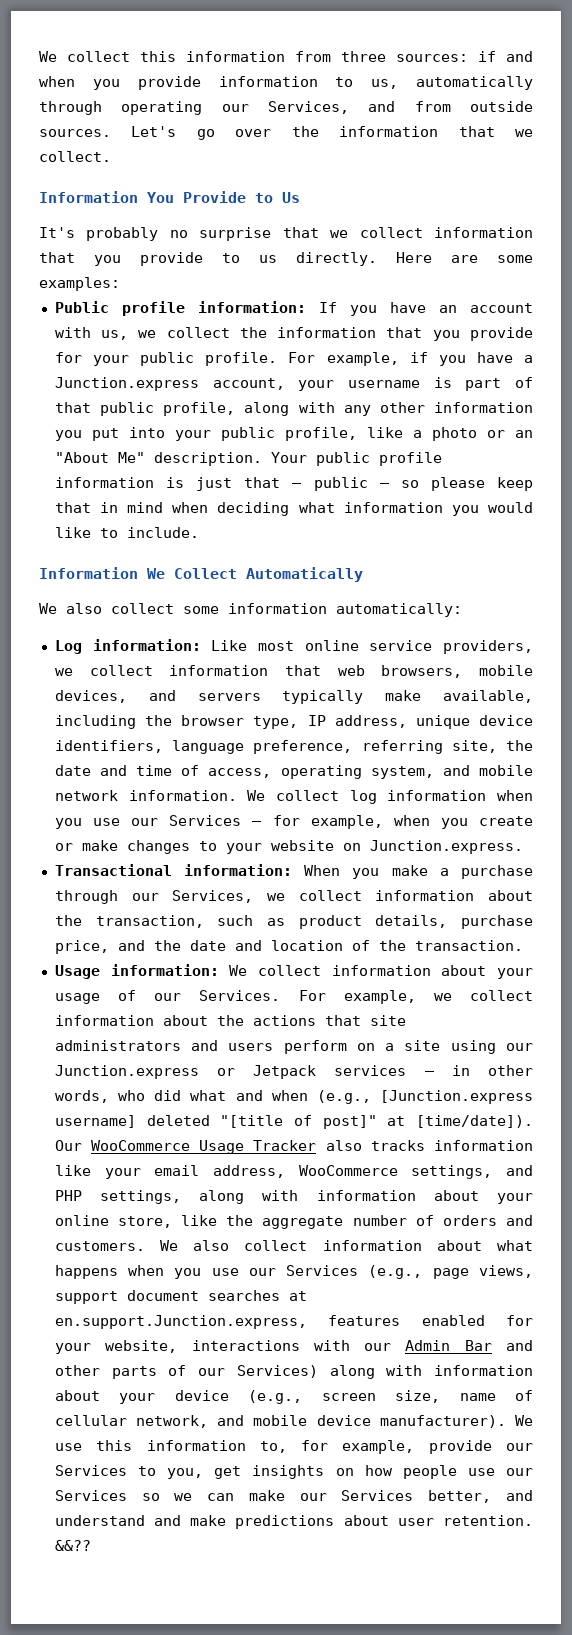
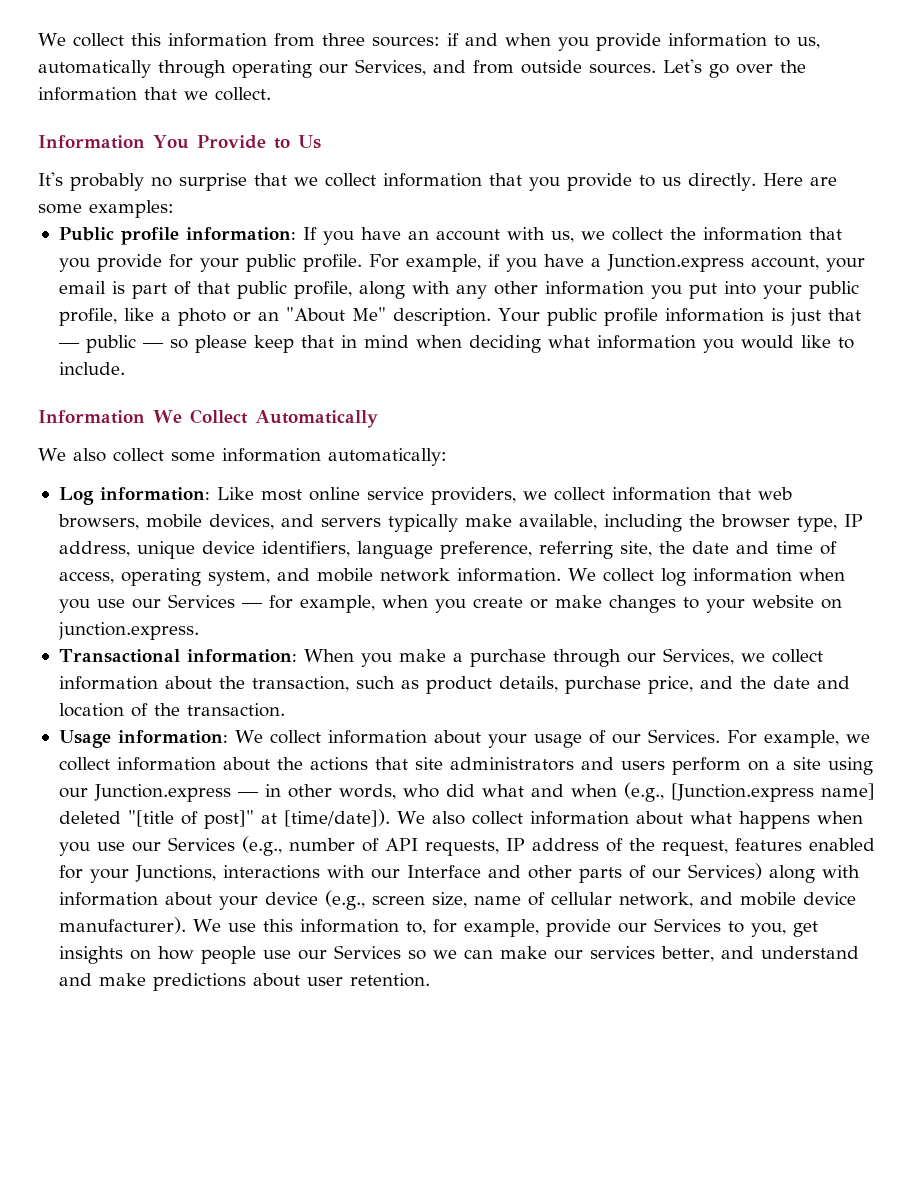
- For example, if you have a Junction.express account, your username is part of that public profile, along with any other information you put into your public profile, like a photo or an "About Me" description.
+ For example, if you have a Junction.express account, your email is part of that public profile, along with any other information you put into your public profile, like a photo or an "About Me" description.
- We collect log information when you use our Services — for example, when you create or make changes to your website on Junction.express.
+ We collect log information when you use our Services — for example, when you create or make changes to your website on junction.express.
- For example, we collect information about the actions that site administrators and users perform on a site using our Junction.express or Jetpack services — in other words, who did what and when (e.g., [Junction.express username] deleted "[title of post]" at [time/date]).
+ For example, we collect information about the actions that site administrators and users perform on a site using our Junction.express — in other words, who did what and when (e.g., [Junction.express name] deleted "[title of post]" at [time/date]).
- Our WooCommerce Usage Tracker also tracks information like your email address, WooCommerce settings, and PHP settings, along with information about your online store, like the aggregate number of orders and customers.
- We also collect information about what happens when you use our Services (e.g., page views, support document searches at en.support.Junction.express, features enabled for your website, interactions with our Admin Bar and other parts of our Services) along with information about your device (e.g., screen size, name of cellular network, and mobile device manufacturer).
+ We also collect information about what happens when you use our Services (e.g., number of API requests, IP address of the request, features enabled for your Junctions, interactions with our Interface and other parts of our Services) along with information about your device (e.g., screen size, name of cellular network, and mobile device manufacturer).
- We use this information to, for example, provide our Services to you, get insights on how people use our Services so we can make our Services better, and understand and make predictions about user retention. &&??
+ We use this information to, for example, provide our Services to you, get insights on how people use our Services so we can make our services better, and understand and make predictions about user retention.

